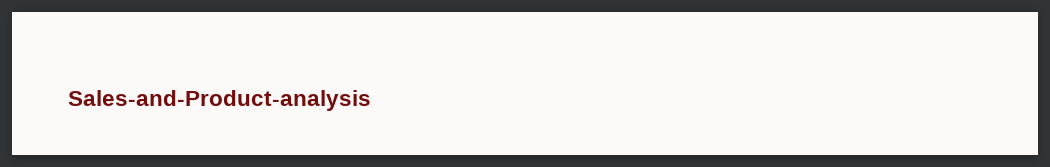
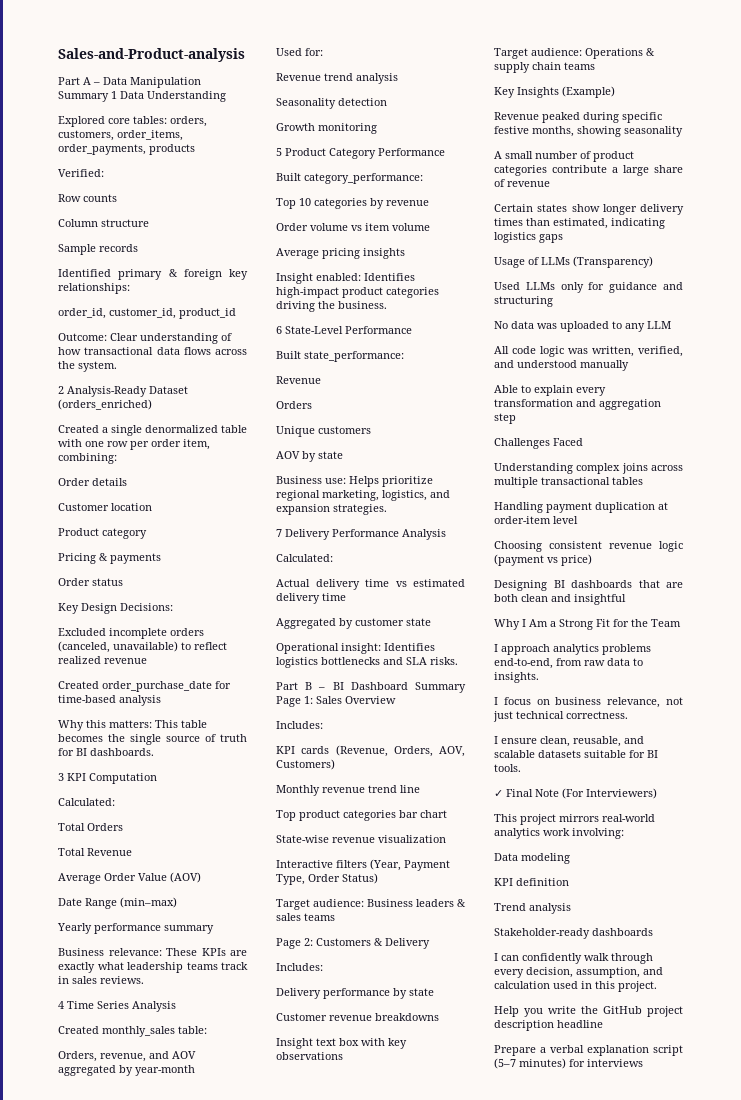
+ Part A – Data Manipulation Summary 1 Data Understanding
+ Explored core tables: orders, customers, order_items, order_payments, products
+ Verified:
+ Row counts
+ Column structure
+ Sample records
+ Identified primary & foreign key relationships:
+ order_id, customer_id, product_id
+ Outcome: Clear understanding of how transactional data flows across the system.
+ 2 Analysis-Ready Dataset (orders_enriched)
+ Created a single denormalized table with one row per order item, combining:
+ Order details
+ Customer location
+ Product category
+ Pricing & payments
+ Order status
+ Key Design Decisions:
+ Excluded incomplete orders (canceled, unavailable) to reflect realized revenue
+ Created order_purchase_date for time-based analysis
+ Why this matters: This table becomes the single source of truth for BI dashboards.
+ 3 KPI Computation
+ Calculated:
+ Total Orders
+ Total Revenue
+ Average Order Value (AOV)
+ Date Range (min–max)
+ Yearly performance summary
+ Business relevance: These KPIs are exactly what leadership teams track in sales reviews.
+ 4 Time Series Analysis
+ Created monthly_sales table:
+ Orders, revenue, and AOV aggregated by year-month
+ Used for:
+ Revenue trend analysis
+ Seasonality detection
+ Growth monitoring
+ 5 Product Category Performance
+ Built category_performance:
+ Top 10 categories by revenue
+ Order volume vs item volume
+ Average pricing insights
+ Insight enabled: Identifies high-impact product categories driving the business.
+ 6 State-Level Performance
+ Built state_performance:
+ Revenue
+ Orders
+ Unique customers
+ AOV by state
+ Business use: Helps prioritize regional marketing, logistics, and expansion strategies.
+ 7 Delivery Performance Analysis
+ Calculated:
+ Actual delivery time vs estimated delivery time
+ Aggregated by customer state
+ Operational insight: Identifies logistics bottlenecks and SLA risks.
+ Part B – BI Dashboard Summary Page 1: Sales Overview
+ Includes:
+ KPI cards (Revenue, Orders, AOV, Customers)
+ Monthly revenue trend line
+ Top product categories bar chart
+ State-wise revenue visualization
+ Interactive filters (Year, Payment Type, Order Status)
+ Target audience: Business leaders & sales teams
+ Page 2: Customers & Delivery
+ Includes:
+ Delivery performance by state
+ Customer revenue breakdowns
+ Insight text box with key observations
+ Target audience: Operations & supply chain teams
+ Key Insights (Example)
+ Revenue peaked during specific festive months, showing seasonality
+ A small number of product categories contribute a large share of revenue
+ Certain states show longer delivery times than estimated, indicating logistics gaps
+ Usage of LLMs (Transparency)
+ Used LLMs only for guidance and structuring
+ No data was uploaded to any LLM
+ All code logic was written, verified, and understood manually
+ Able to explain every transformation and aggregation step
+ Challenges Faced
+ Understanding complex joins across multiple transactional tables
+ Handling payment duplication at order-item level
+ Choosing consistent revenue logic (payment vs price)
+ Designing BI dashboards that are both clean and insightful
+ Why I Am a Strong Fit for the Team
+ I approach analytics problems end-to-end, from raw data to insights.
+ I focus on business relevance, not just technical correctness.
+ I ensure clean, reusable, and scalable datasets suitable for BI tools.
+ ✓ Final Note (For Interviewers)
+ This project mirrors real-world analytics work involving:
+ Data modeling
+ KPI definition
+ Trend analysis
+ Stakeholder-ready dashboards
+ I can confidently walk through every decision, assumption, and calculation used in this project.
+ Help you write the GitHub project description headline
+ Prepare a verbal explanation script (5–7 minutes) for interviews

